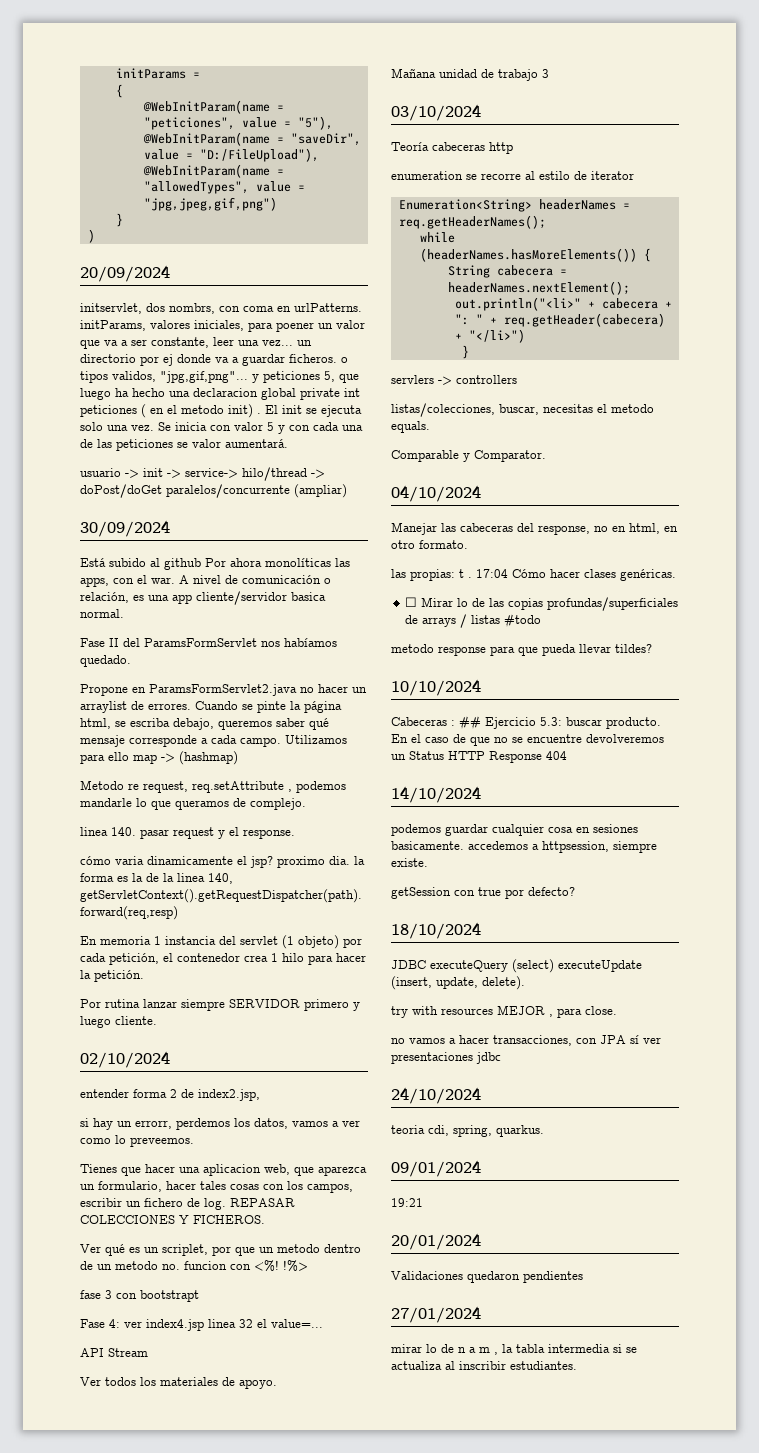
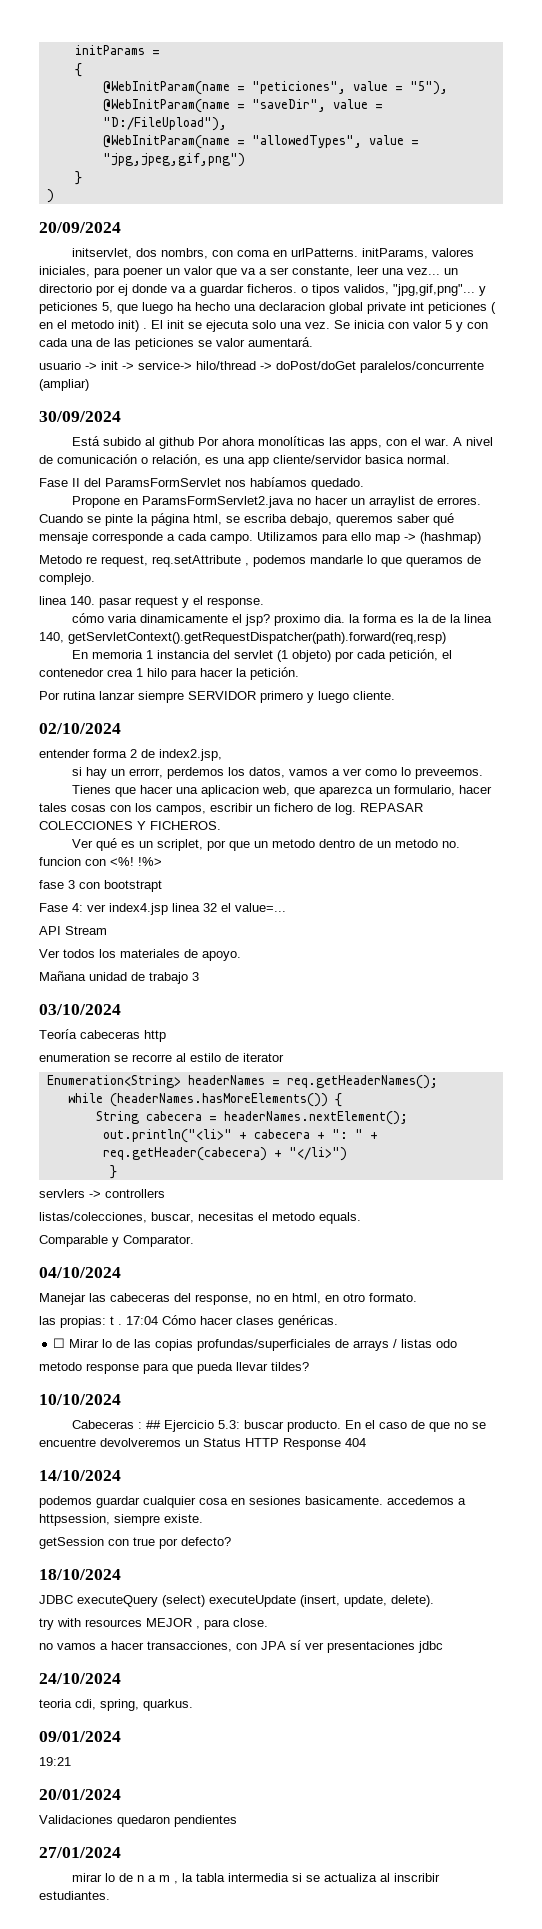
- ☐ Mirar lo de las copias profundas/superficiales de arrays / listas #todo
+ ☐ Mirar lo de las copias profundas/superficiales de arrays / listas odo

